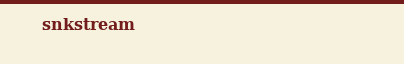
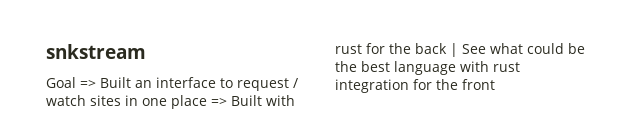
+ Goal => Built an interface to request / watch sites in one place => Built with rust for the back | See what could be the best language with rust integration for the front

